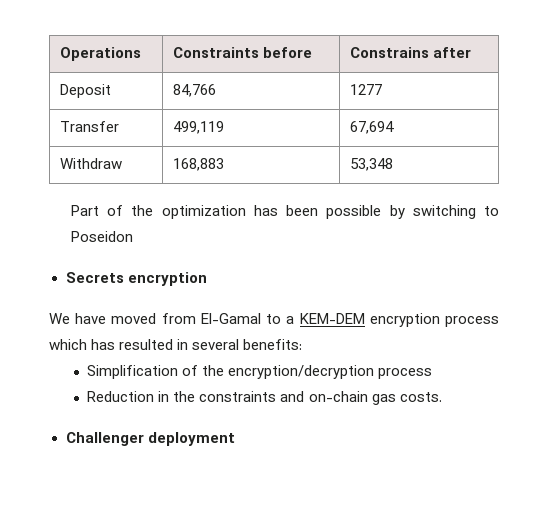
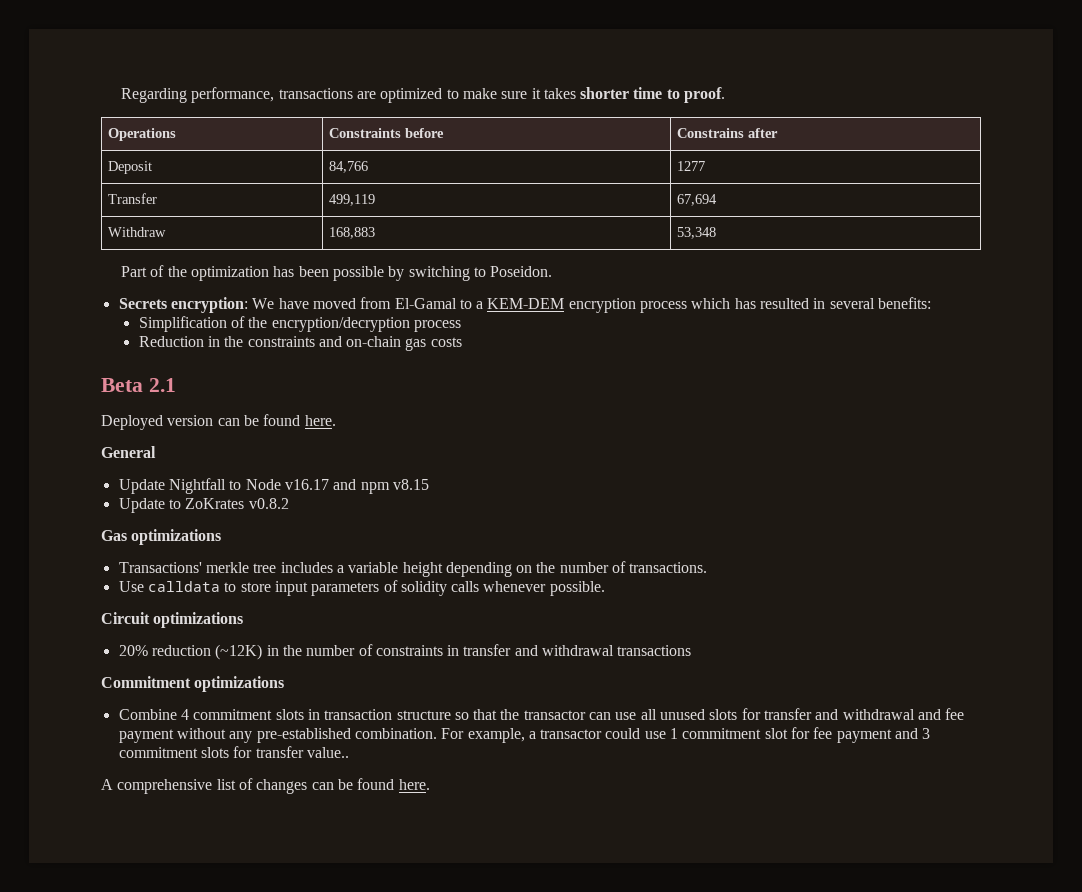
+ Regarding performance, transactions are optimized to make sure it takes shorter time to proof.
- Part of the optimization has been possible by switching to Poseidon
+ Part of the optimization has been possible by switching to Poseidon.
- Secrets encryption
- We have moved from El-Gamal to a KEM-DEM encryption process which has resulted in several benefits:
+ Secrets encryption: We have moved from El-Gamal to a KEM-DEM encryption process which has resulted in several benefits:
- Reduction in the constraints and on-chain gas costs.
- Challenger deployment
+ Reduction in the constraints and on-chain gas costs
+ Beta 2.1
+ Deployed version can be found here.
+ General
+ Update Nightfall to Node v16.17 and npm v8.15
+ Update to ZoKrates v0.8.2
+ Gas optimizations
+ Transactions' merkle tree includes a variable height depending on the number of transactions.
+ Use calldata to store input parameters of solidity calls whenever possible.
+ Circuit optimizations
+ 20% reduction (~12K) in the number of constraints in transfer and withdrawal transactions
+ Commitment optimizations
+ Combine 4 commitment slots in transaction structure so that the transactor can use all unused slots for transfer and withdrawal and fee payment without any pre-established combination. For example, a transactor could use 1 commitment slot for fee payment and 3 commitment slots for transfer value..
+ A comprehensive list of changes can be found here.

